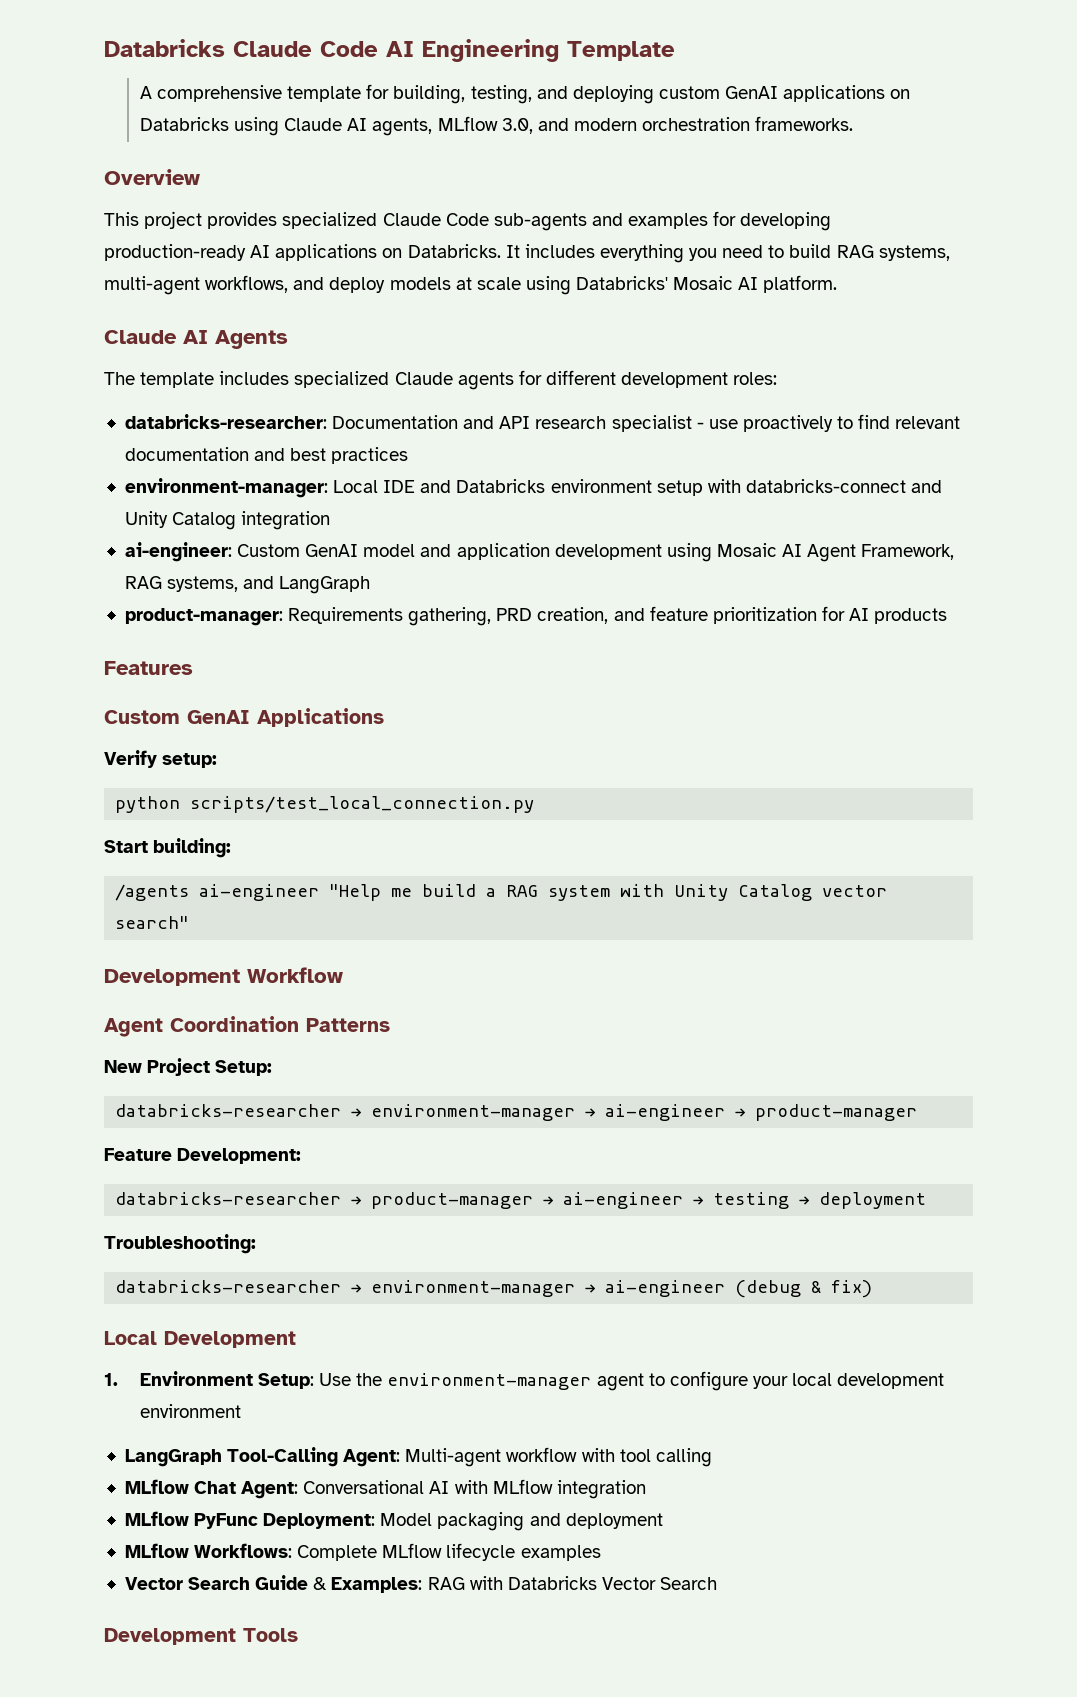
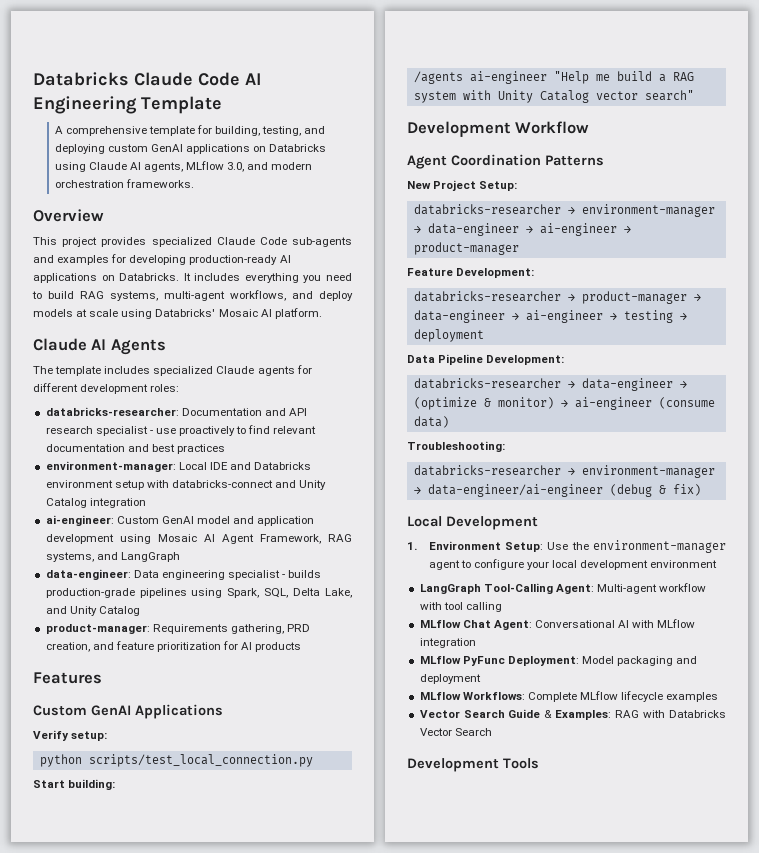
+ data-engineer: Data engineering specialist - builds production-grade pipelines using Spark, SQL, Delta Lake, and Unity Catalog
- databricks-researcher → environment-manager → ai-engineer → product-manager
+ databricks-researcher → environment-manager → data-engineer → ai-engineer → product-manager
- databricks-researcher → product-manager → ai-engineer → testing → deployment
+ databricks-researcher → product-manager → data-engineer → ai-engineer → testing → deployment
+ Data Pipeline Development:
+ databricks-researcher → data-engineer → (optimize & monitor) → ai-engineer (consume data)
- databricks-researcher → environment-manager → ai-engineer (debug & fix)
+ databricks-researcher → environment-manager → data-engineer/ai-engineer (debug & fix)

